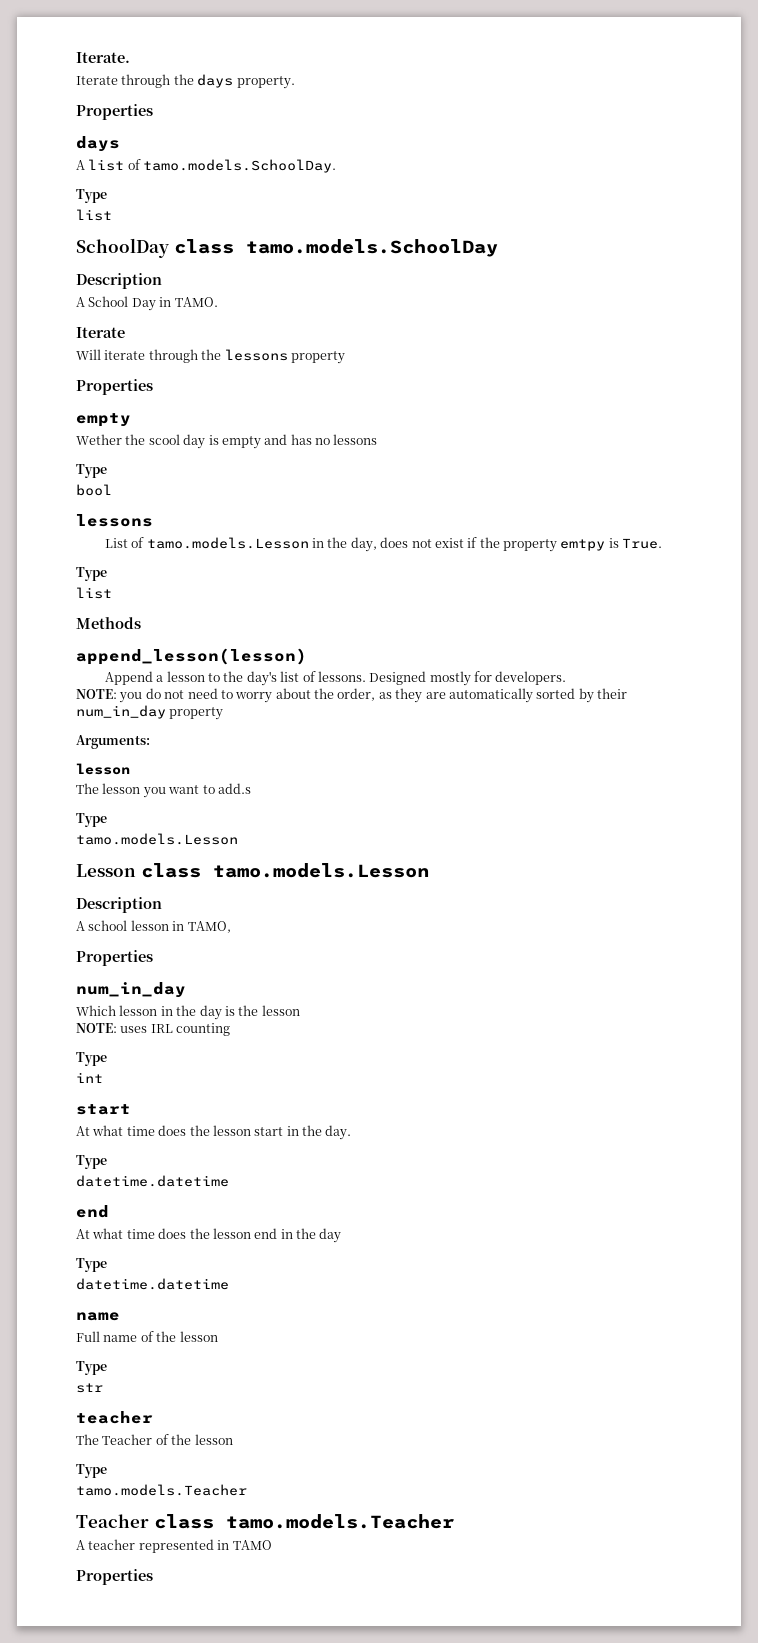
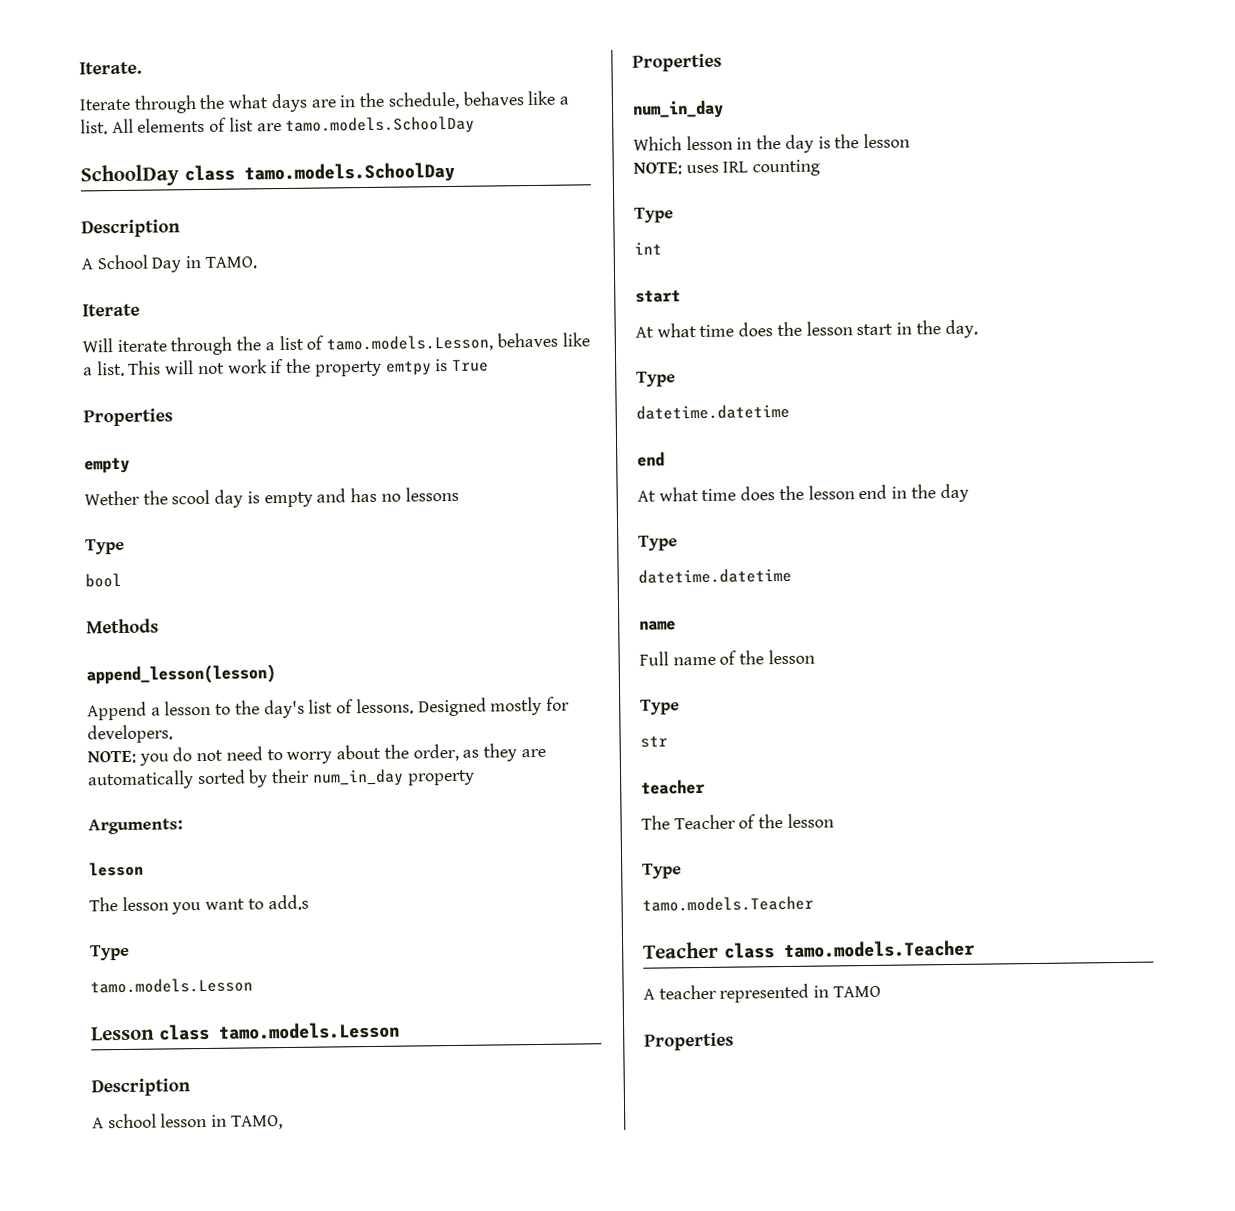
- Iterate through the days property.
- Properties
- days
- A list of tamo.models.SchoolDay.
- Type
- list
+ Iterate through the what days are in the schedule, behaves like a list. All elements of list are tamo.models.SchoolDay
- Will iterate through the lessons property
+ Will iterate through the a list of tamo.models.Lesson, behaves like a list. This will not work if the property emtpy is True
  bool
- lessons
- List of tamo.models.Lesson in the day, does not exist if the property emtpy is True.
- Type
- list

